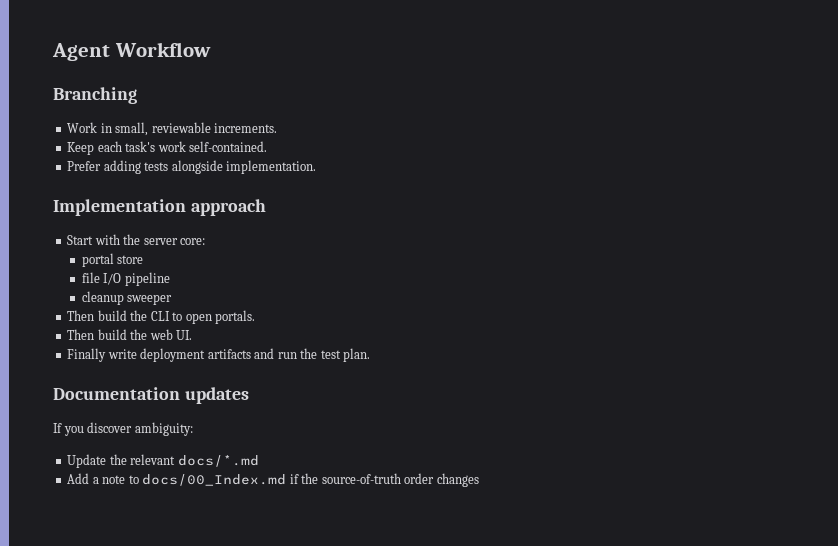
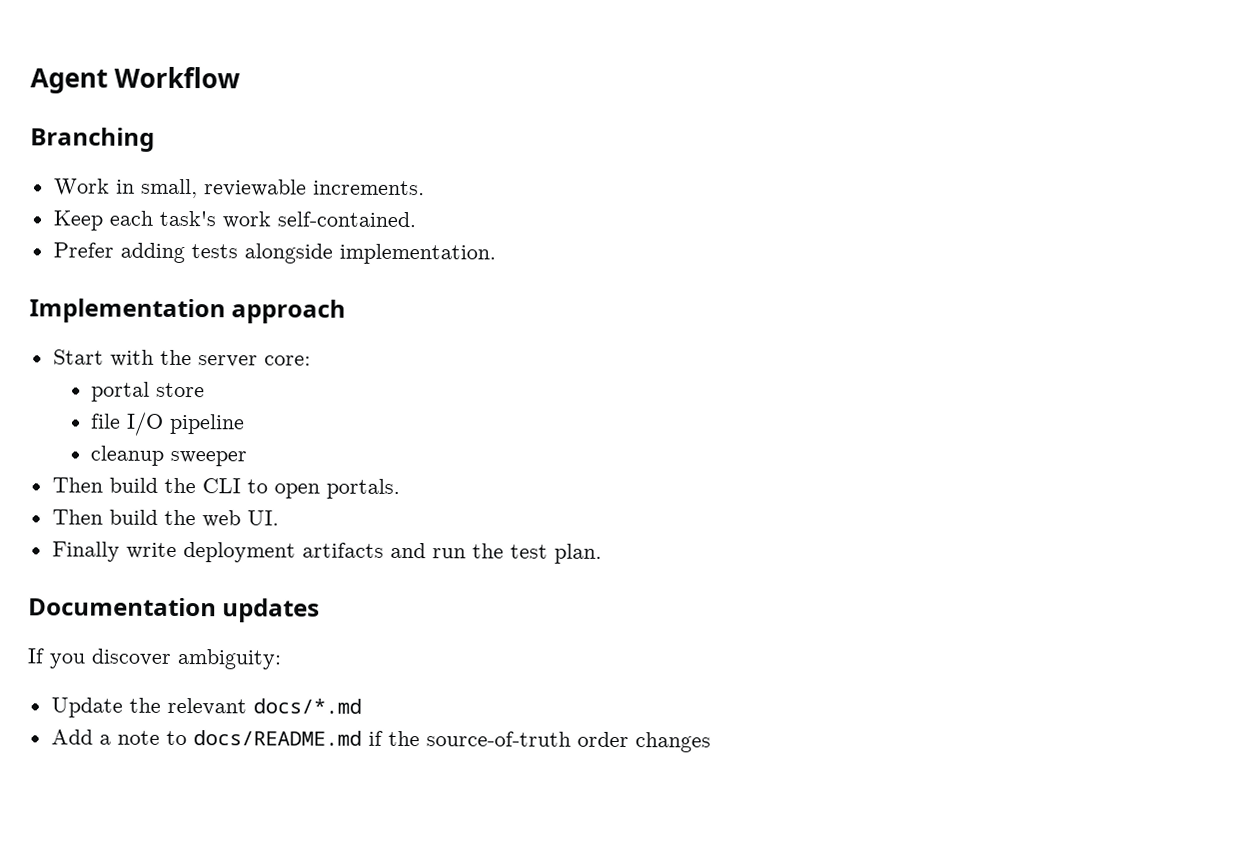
- Add a note to docs/00_Index.md if the source-of-truth order changes
+ Add a note to docs/README.md if the source-of-truth order changes

